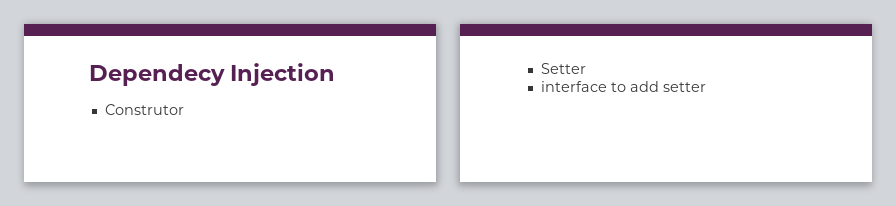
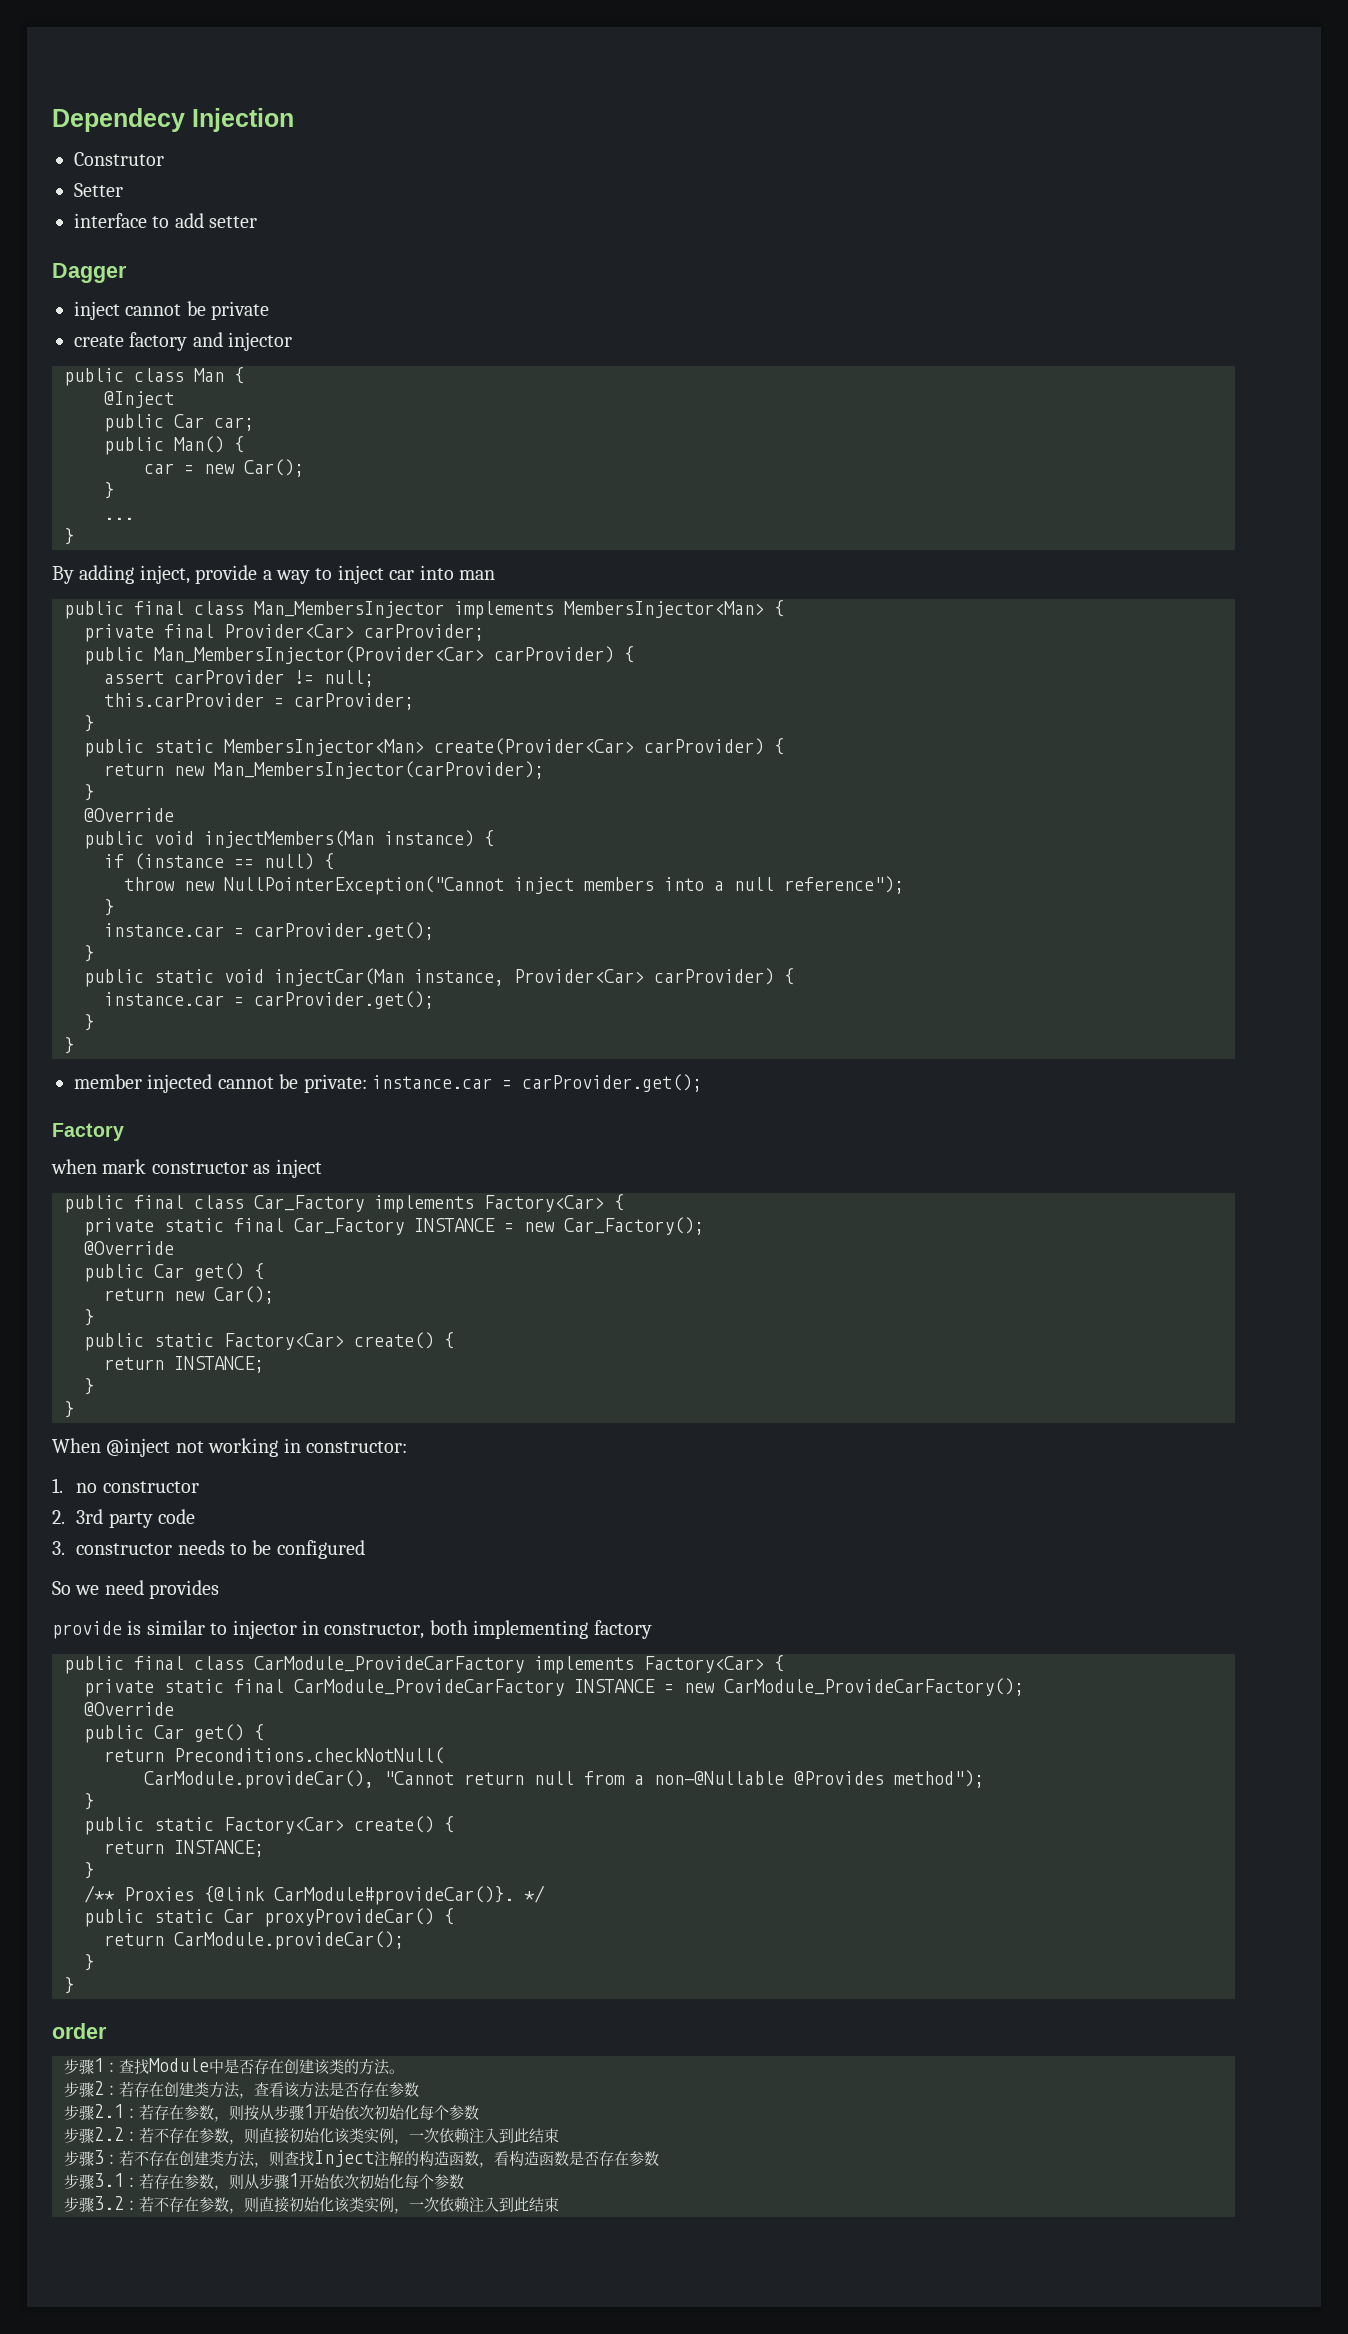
+ Dagger
+ inject cannot be private
+ create factory and injector
+ public class Man {
+ @Inject
+ public Car car;
+ public Man() {
+ car = new Car();
+ }
+ ...
+ }
+ By adding inject, provide a way to inject car into man
+ public final class Man_MembersInjector implements MembersInjector<Man> {
+ private final Provider<Car> carProvider;
+ public Man_MembersInjector(Provider<Car> carProvider) {
+ assert carProvider != null;
+ this.carProvider = carProvider;
+ }
+ public static MembersInjector<Man> create(Provider<Car> carProvider) {
+ return new Man_MembersInjector(carProvider);
+ }
+ @Override
+ public void injectMembers(Man instance) {
+ if (instance == null) {
+ throw new NullPointerException("Cannot inject members into a null reference");
+ }
+ instance.car = carProvider.get();
+ }
+ public static void injectCar(Man instance, Provider<Car> carProvider) {
+ instance.car = carProvider.get();
+ }
+ }
+ member injected cannot be private: instance.car = carProvider.get();
+ Factory
+ when mark constructor as inject
+ public final class Car_Factory implements Factory<Car> {
+ private static final Car_Factory INSTANCE = new Car_Factory();
+ @Override
+ public Car get() {
+ return new Car();
+ }
+ public static Factory<Car> create() {
+ return INSTANCE;
+ }
+ }
+ When @inject not working in constructor:
+ 1. no constructor
+ 2. 3rd party code
+ 3. constructor needs to be configured
+ So we need provides
+ provide is similar to injector in constructor, both implementing factory
+ public final class CarModule_ProvideCarFactory implements Factory<Car> {
+ private static final CarModule_ProvideCarFactory INSTANCE = new CarModule_ProvideCarFactory();
+ @Override
+ public Car get() {
+ return Preconditions.checkNotNull(
+ CarModule.provideCar(), "Cannot return null from a non-@Nullable @Provides method");
+ }
+ public static Factory<Car> create() {
+ return INSTANCE;
+ }
+ /** Proxies {@link CarModule#provideCar()}. */
+ public static Car proxyProvideCar() {
+ return CarModule.provideCar();
+ }
+ }
+ order
+ 步骤1：查找Module中是否存在创建该类的方法。
+ 步骤2：若存在创建类方法，查看该方法是否存在参数
+ 步骤2.1：若存在参数，则按从步骤1开始依次初始化每个参数
+ 步骤2.2：若不存在参数，则直接初始化该类实例，一次依赖注入到此结束
+ 步骤3：若不存在创建类方法，则查找Inject注解的构造函数，看构造函数是否存在参数
+ 步骤3.1：若存在参数，则从步骤1开始依次初始化每个参数
+ 步骤3.2：若不存在参数，则直接初始化该类实例，一次依赖注入到此结束

